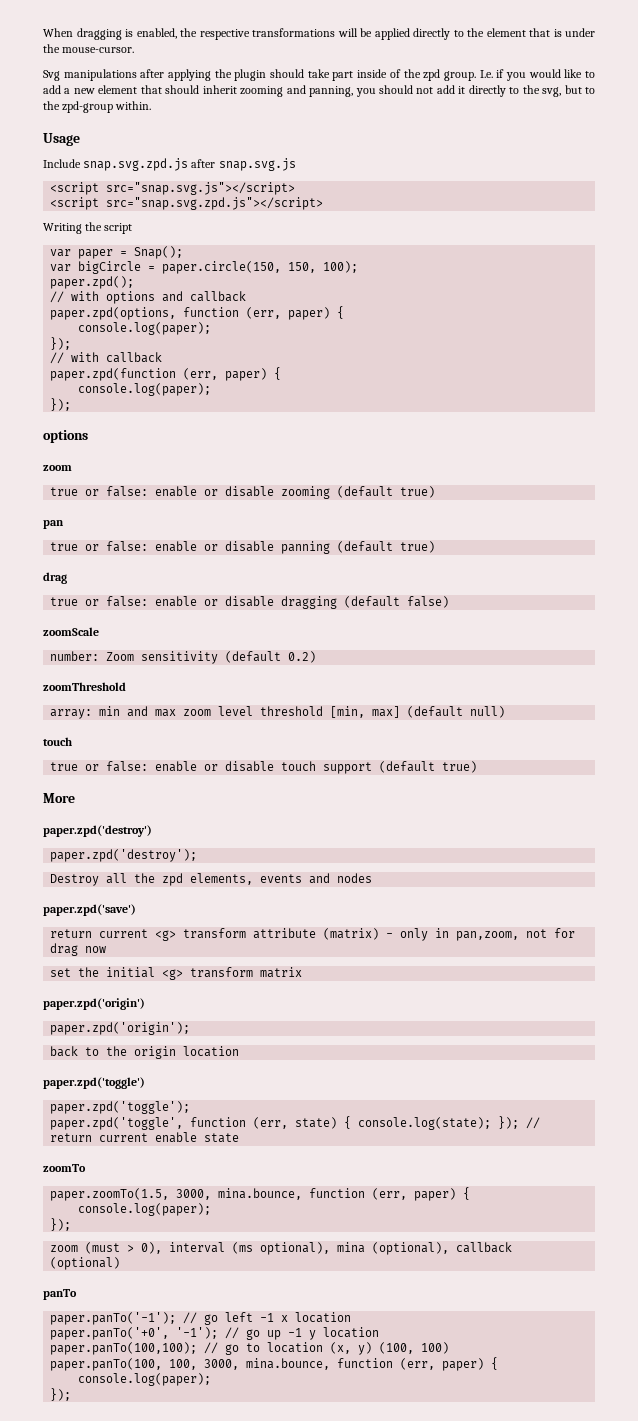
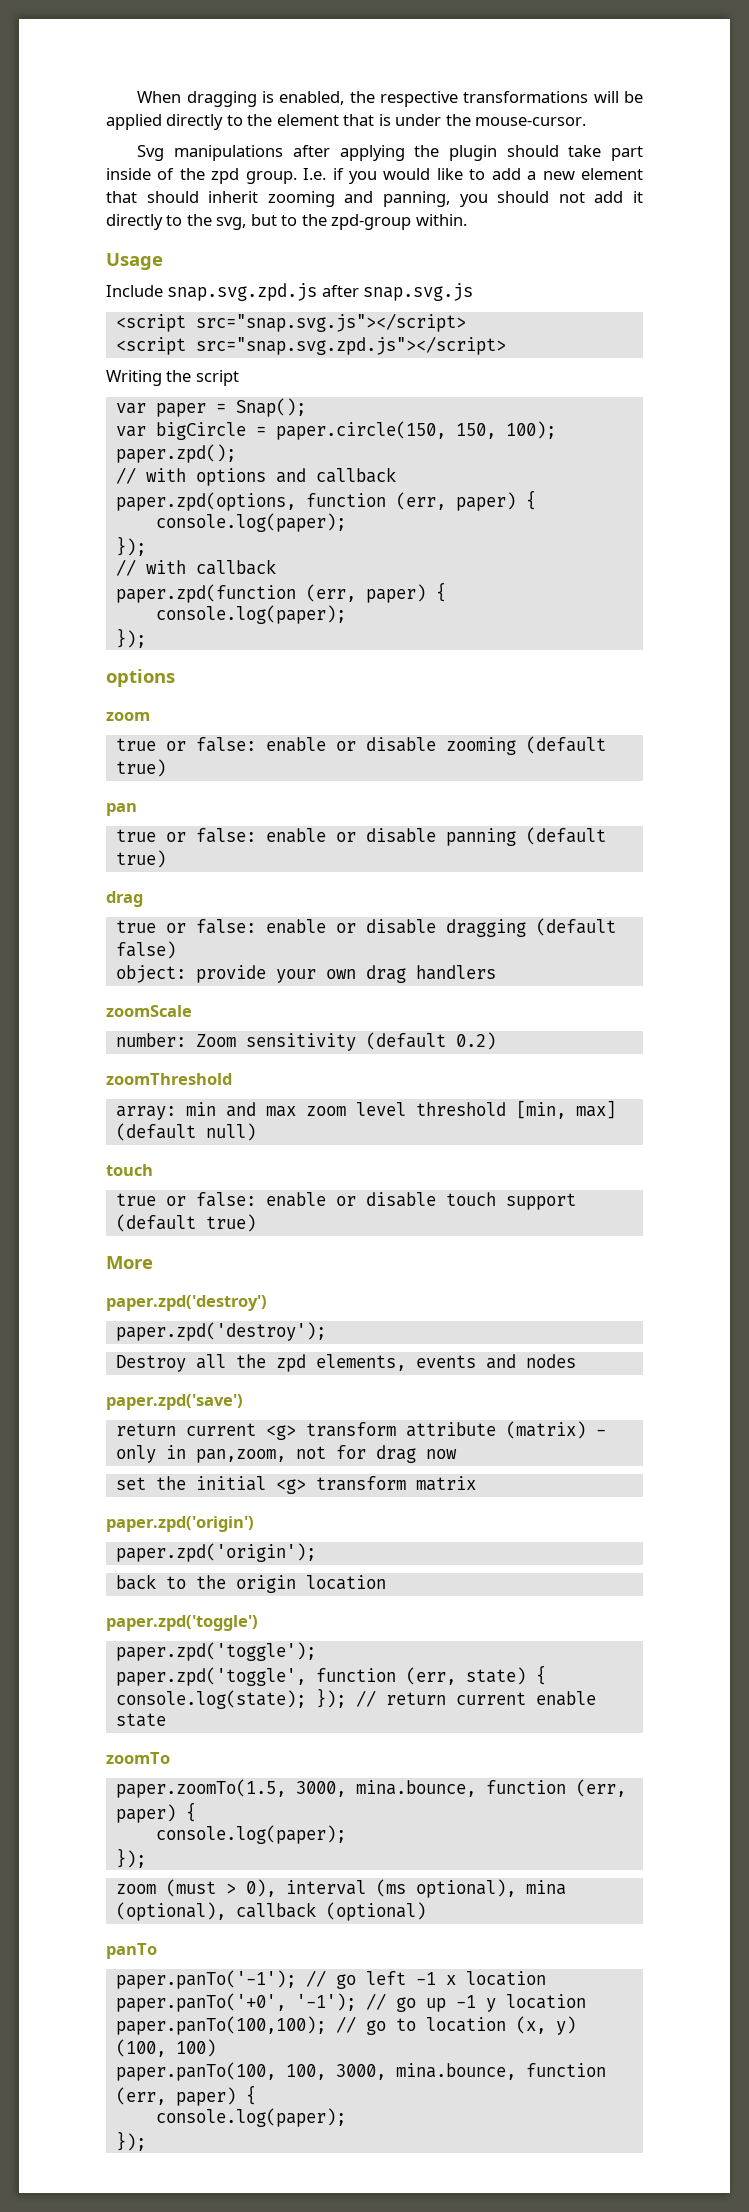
+ object: provide your own drag handlers

